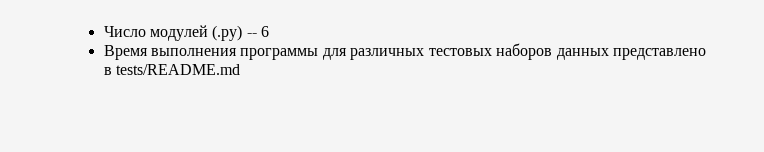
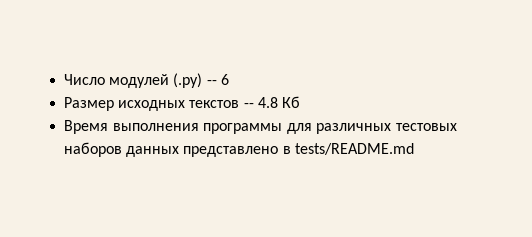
+ Размер исходных текстов -- 4.8 Кб

